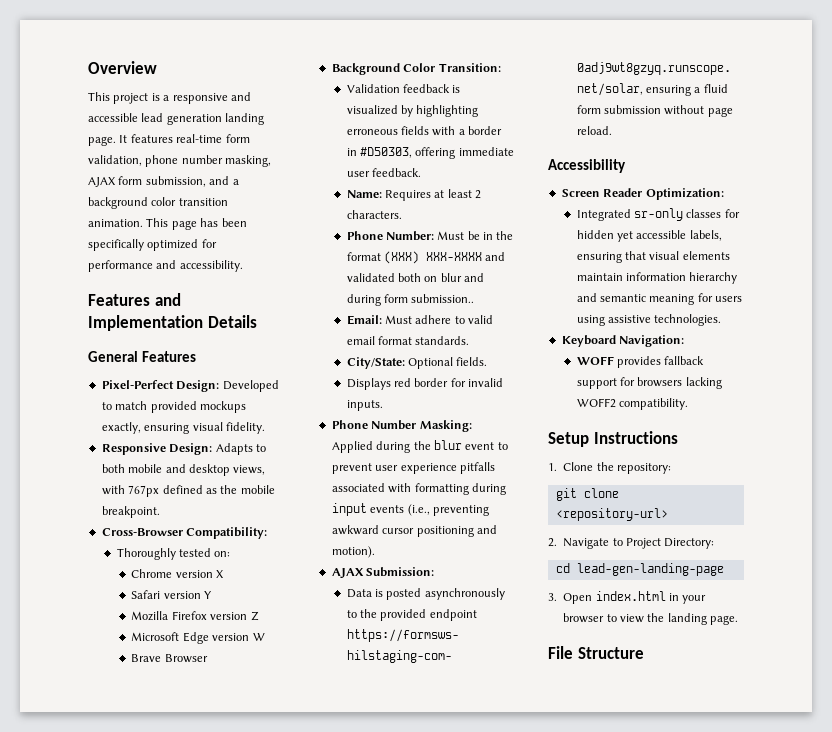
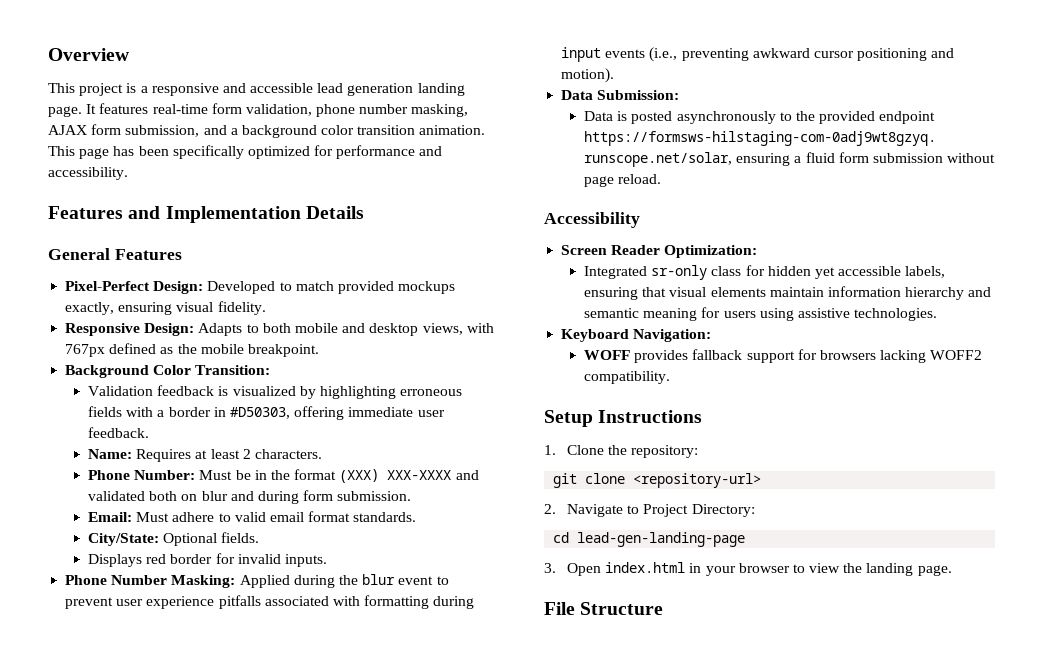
- Cross-Browser Compatibility:
- Thoroughly tested on:
- Chrome version X
- Safari version Y
- Mozilla Firefox version Z
- Microsoft Edge version W
- Brave Browser
- Phone Number: Must be in the format (XXX) XXX-XXXX and validated both on blur and during form submission..
+ Phone Number: Must be in the format (XXX) XXX-XXXX and validated both on blur and during form submission.
- AJAX Submission:
+ Data Submission:
- Integrated sr-only classes for hidden yet accessible labels, ensuring that visual elements maintain information hierarchy and semantic meaning for users using assistive technologies.
+ Integrated sr-only class for hidden yet accessible labels, ensuring that visual elements maintain information hierarchy and semantic meaning for users using assistive technologies.

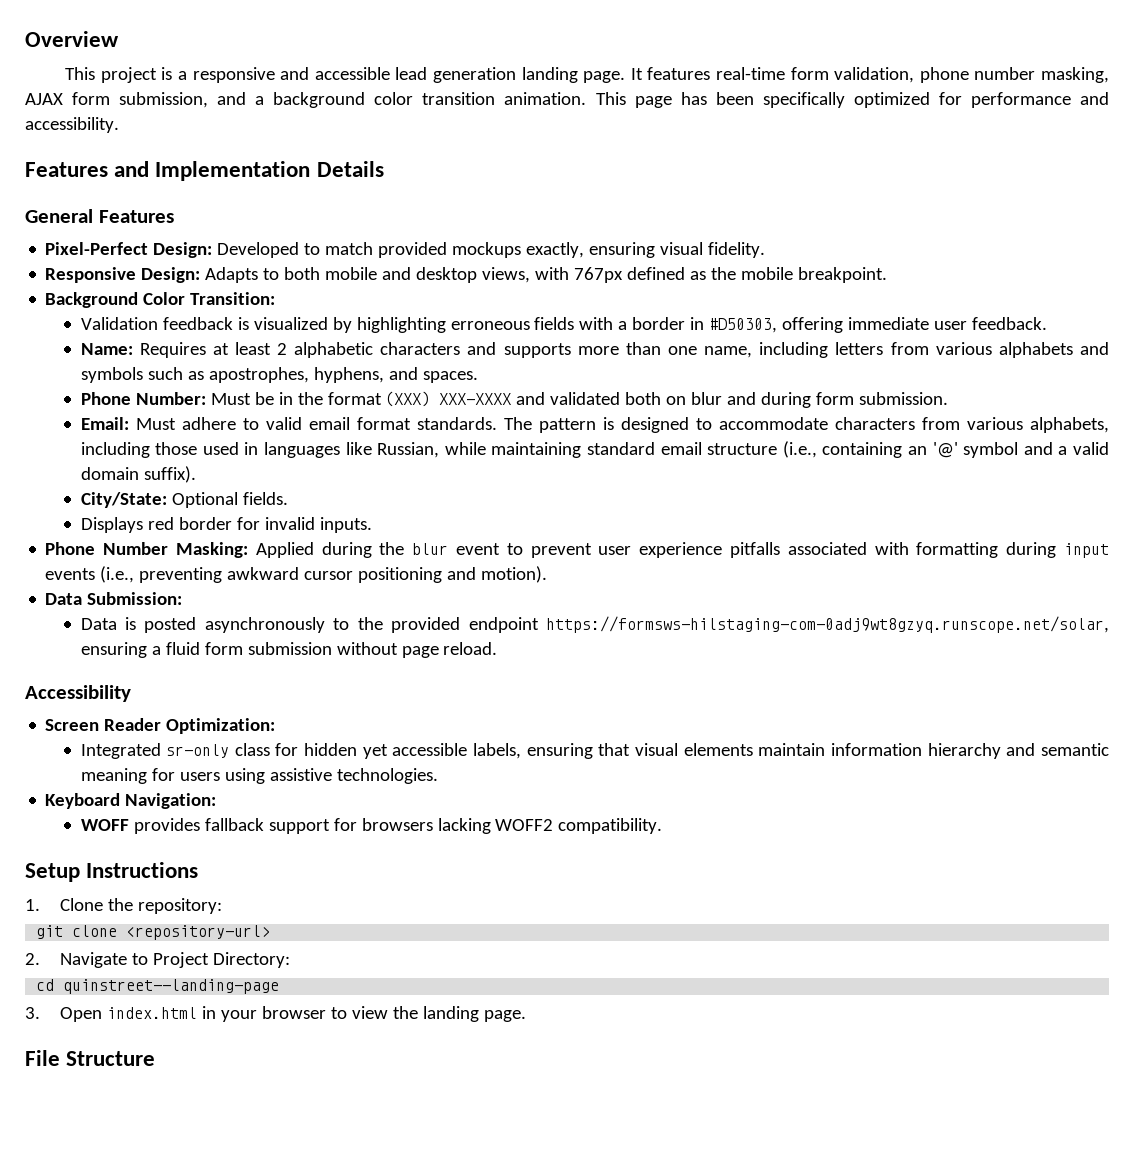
- Name: Requires at least 2 characters.
+ Name: Requires at least 2 alphabetic characters and supports more than one name, including letters from various alphabets and symbols such as apostrophes, hyphens, and spaces.
+ The pattern is designed to accommodate characters from various alphabets, including those used in languages like Russian, while maintaining standard email structure (i.e., containing an '@' symbol and a valid domain suffix).
- cd lead-gen-landing-page
+ cd quinstreet--landing-page

